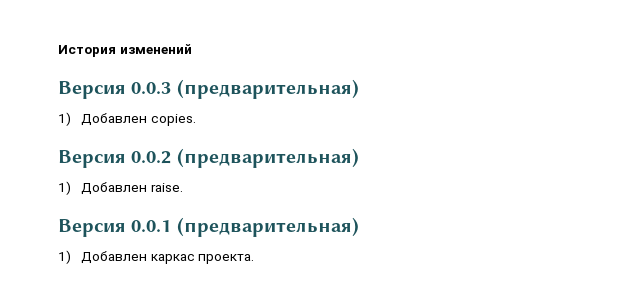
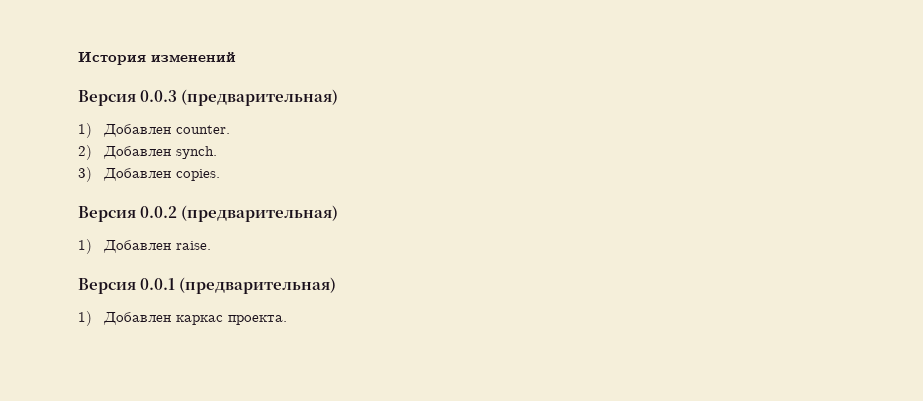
- 1) Добавлен copies.
+ 1) Добавлен counter.
+ 2) Добавлен synch.
+ 3) Добавлен copies.

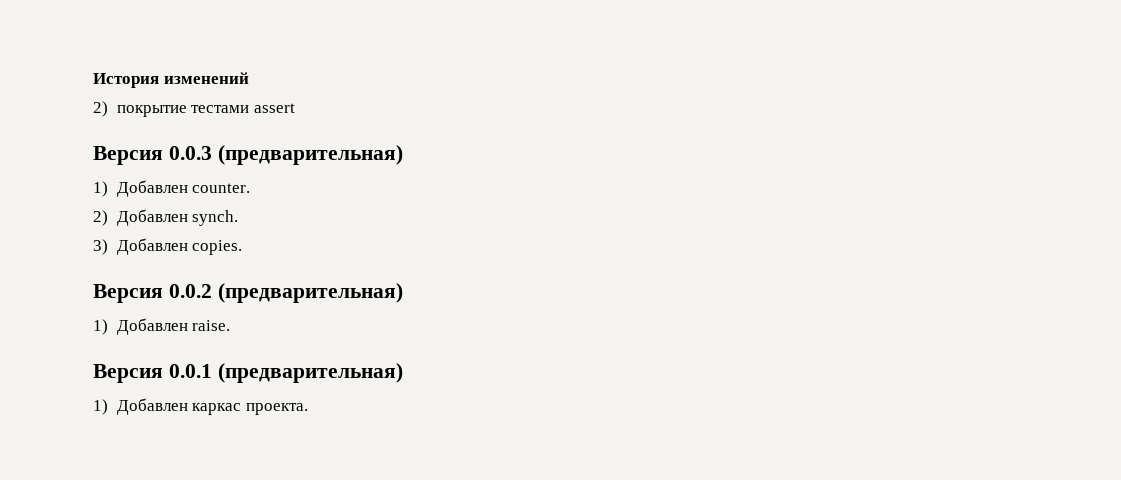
+ 2) покрытие тестами assert

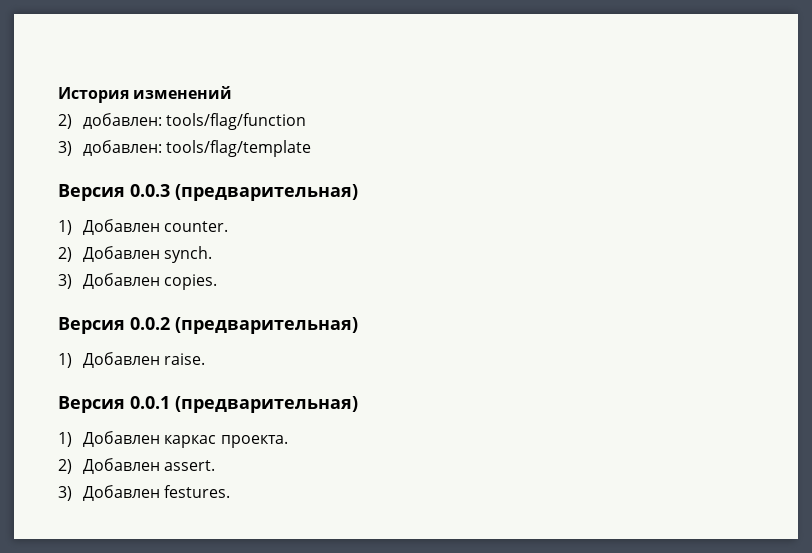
- 2) покрытие тестами assert
+ 2) добавлен: tools/flag/function
+ 3) добавлен: tools/flag/template
+ 2) Добавлен assert.
+ 3) Добавлен festures.

